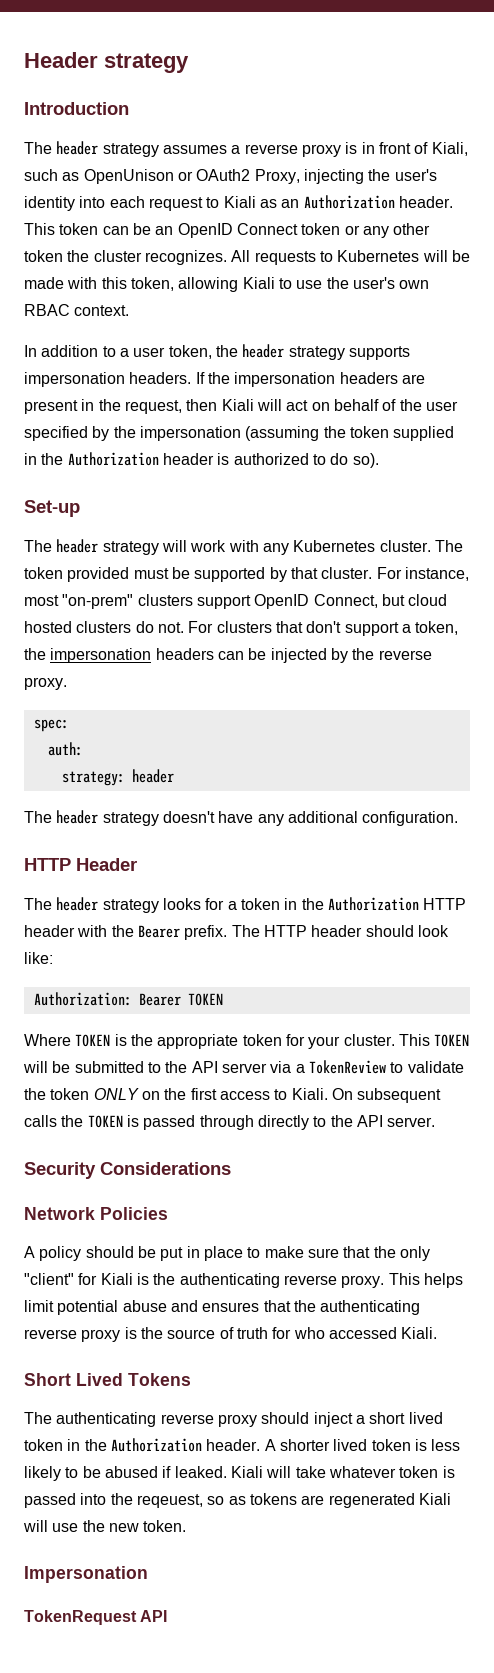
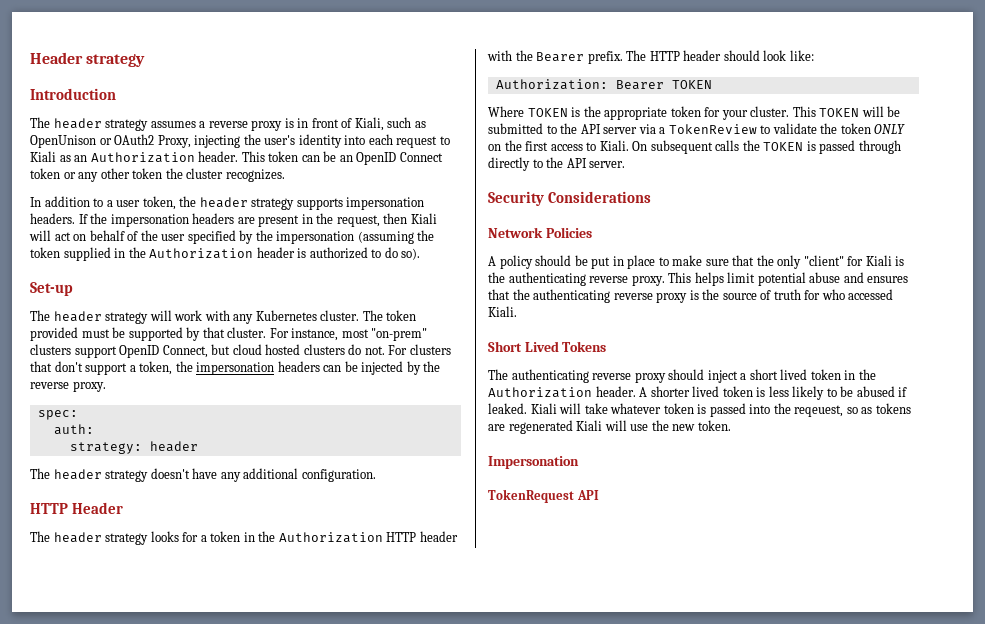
- All requests to Kubernetes will be made with this token, allowing Kiali to use the user's own RBAC context.

